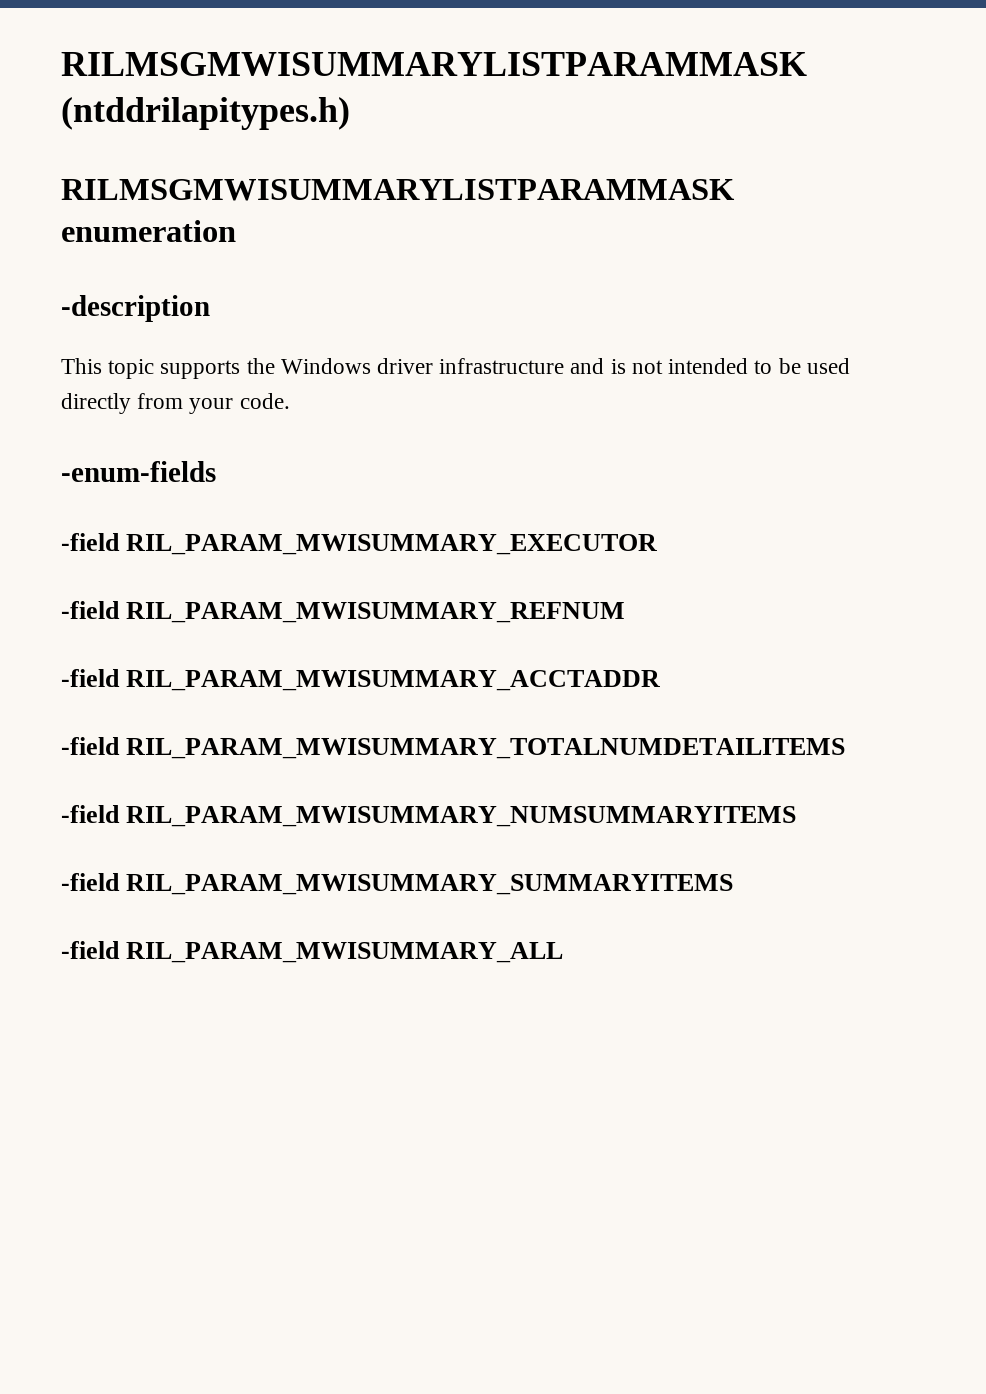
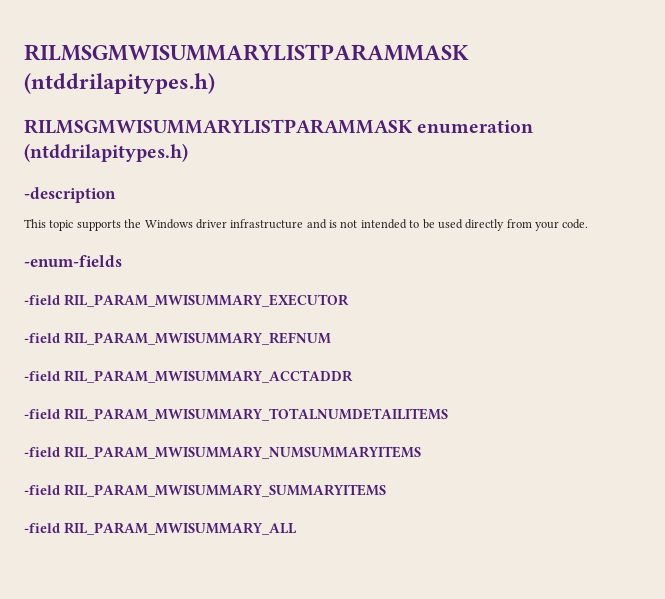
- RILMSGMWISUMMARYLISTPARAMMASK enumeration
+ RILMSGMWISUMMARYLISTPARAMMASK enumeration (ntddrilapitypes.h)

